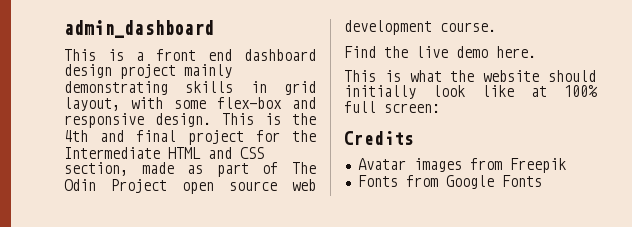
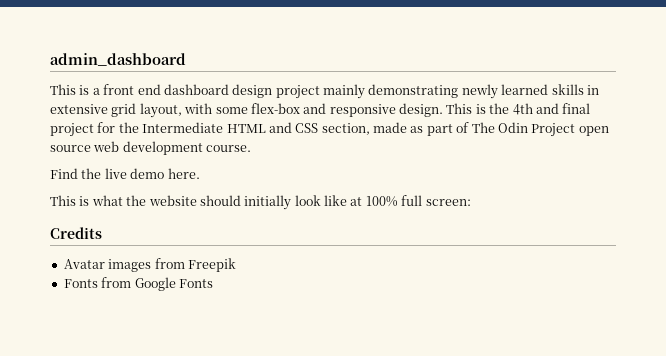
- This is a front end dashboard design project mainly demonstrating skills in grid layout, with some flex-box and responsive design.
+ This is a front end dashboard design project mainly demonstrating newly learned skills in extensive grid layout, with some flex-box and responsive design.

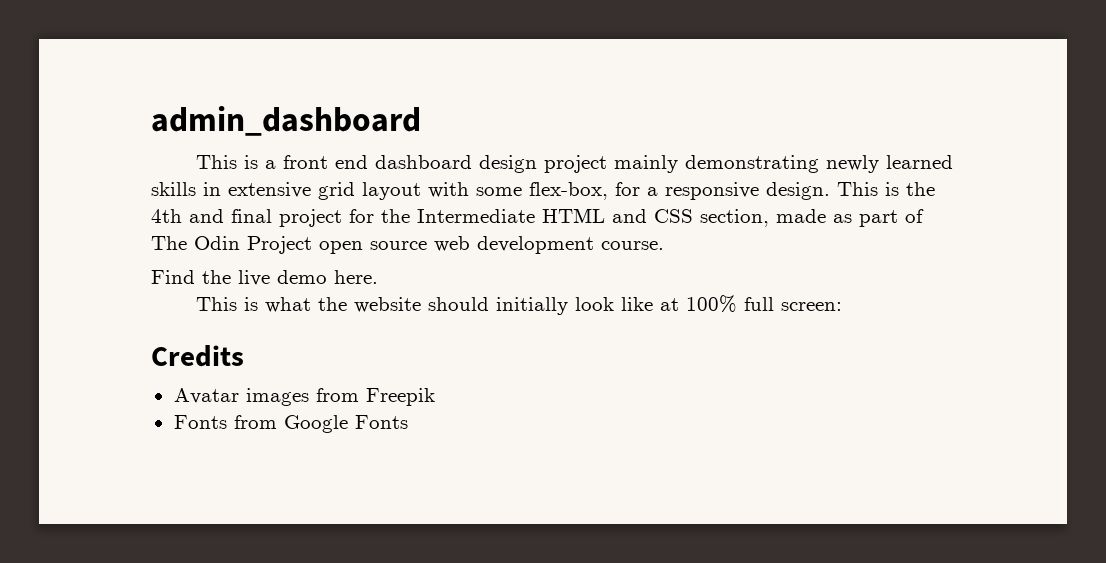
- This is a front end dashboard design project mainly demonstrating newly learned skills in extensive grid layout, with some flex-box and responsive design.
+ This is a front end dashboard design project mainly demonstrating newly learned skills in extensive grid layout with some flex-box, for a responsive design.

